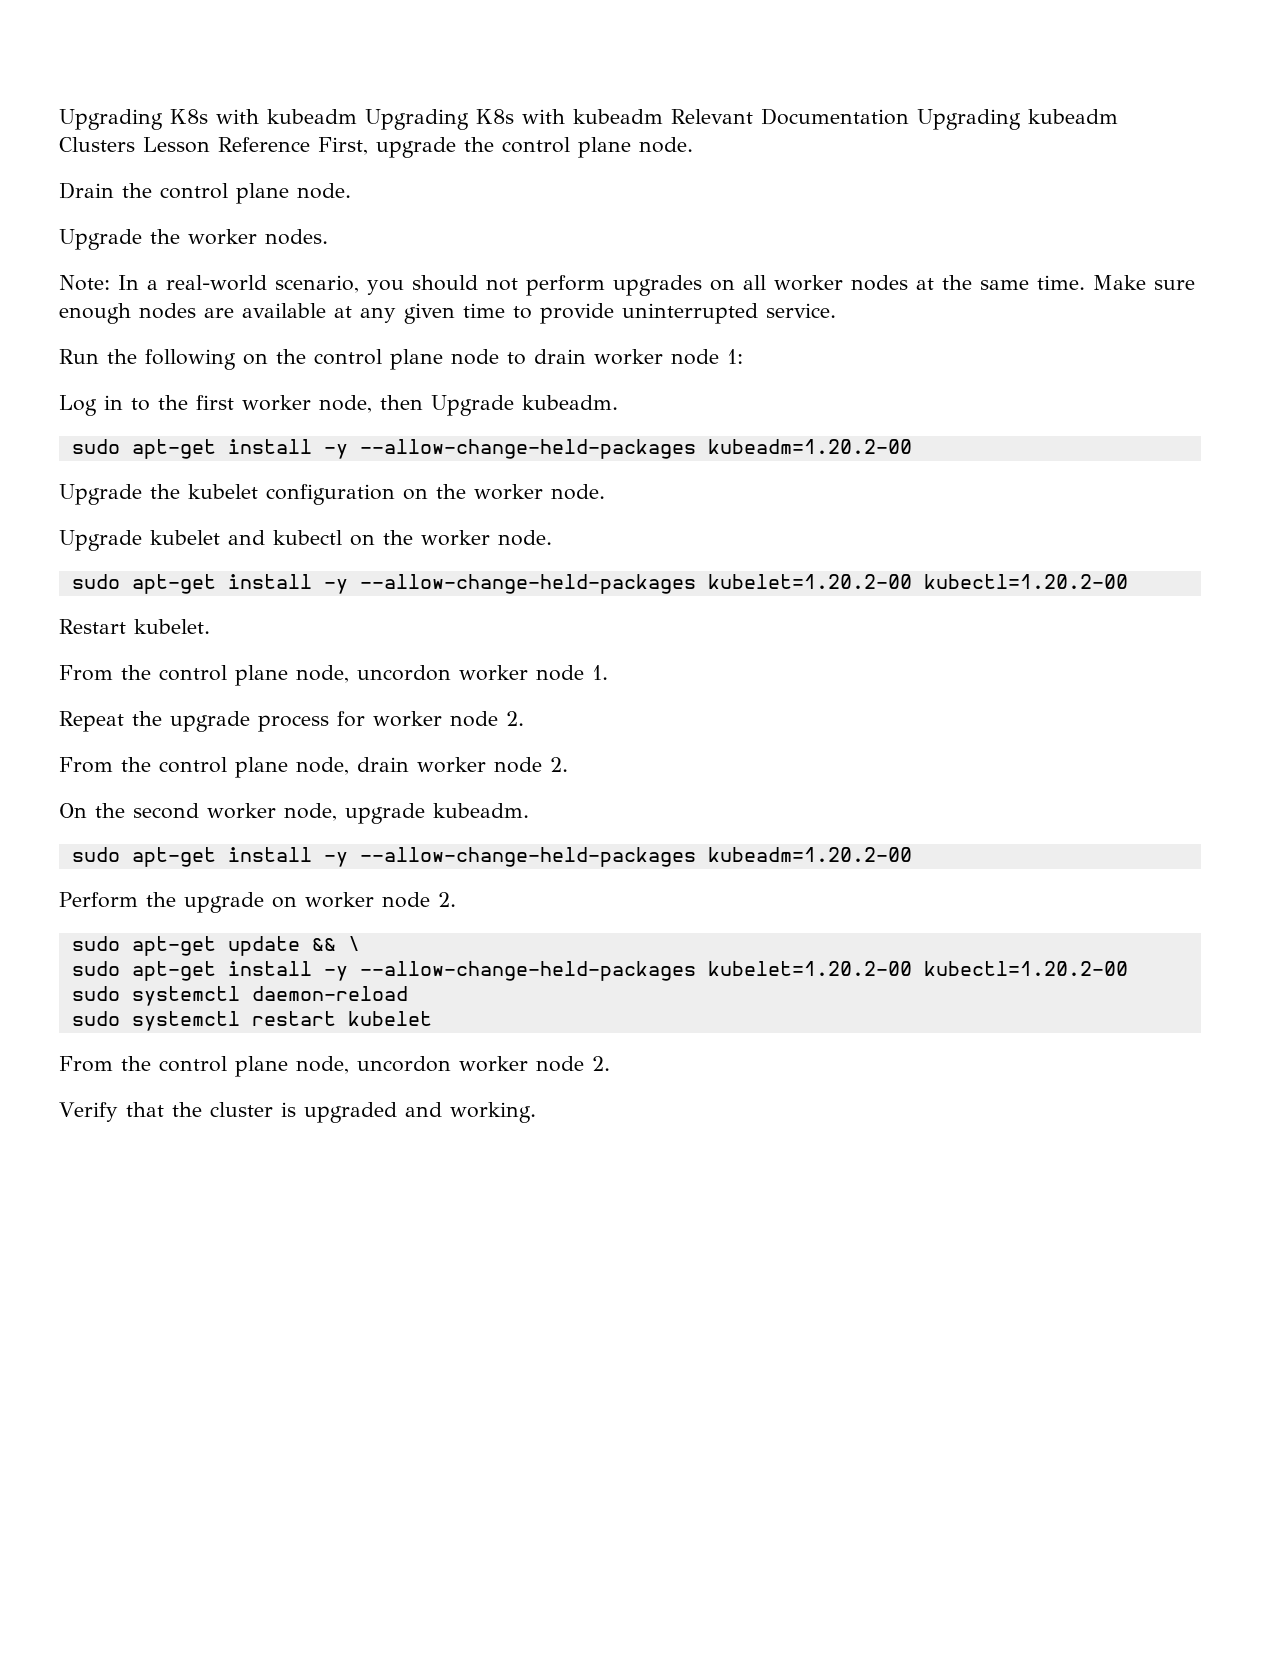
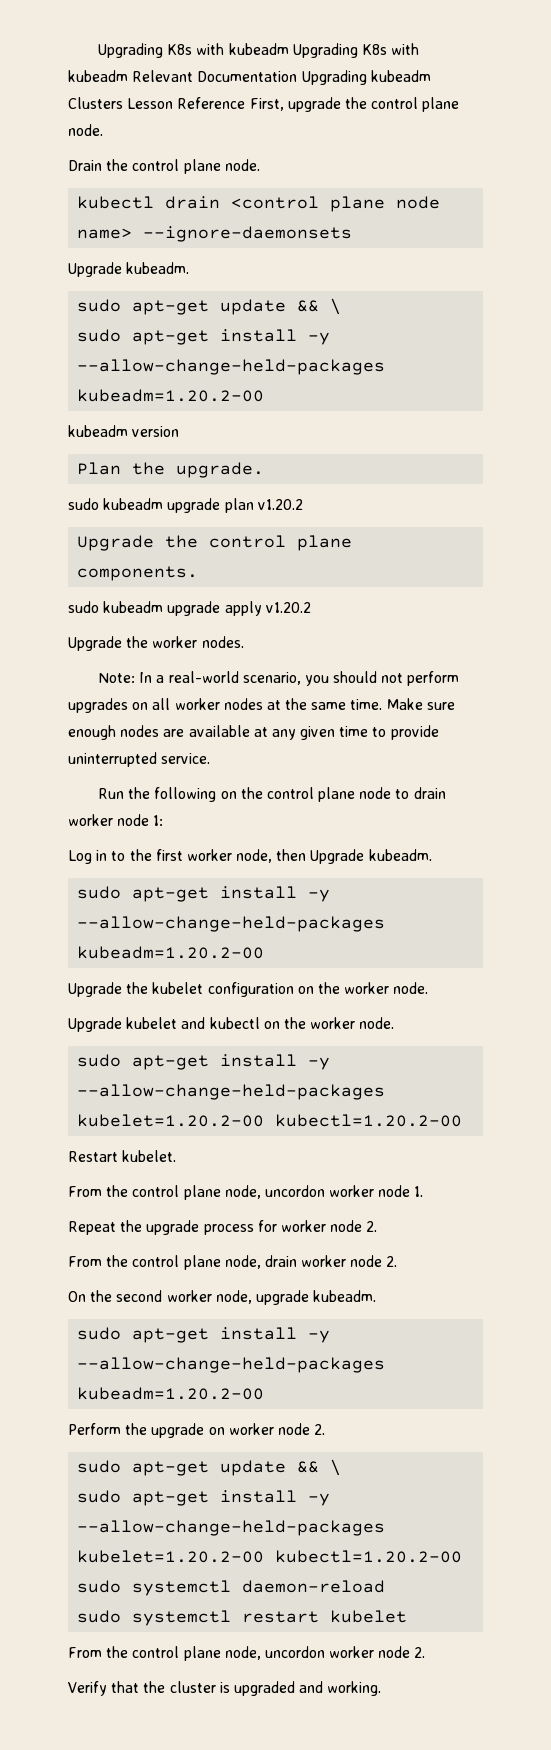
+ kubectl drain <control plane node name> --ignore-daemonsets
+ Upgrade kubeadm.
+ sudo apt-get update && \
+ sudo apt-get install -y --allow-change-held-packages kubeadm=1.20.2-00
+ kubeadm version
+ Plan the upgrade.
+ sudo kubeadm upgrade plan v1.20.2
+ Upgrade the control plane components.
+ sudo kubeadm upgrade apply v1.20.2

